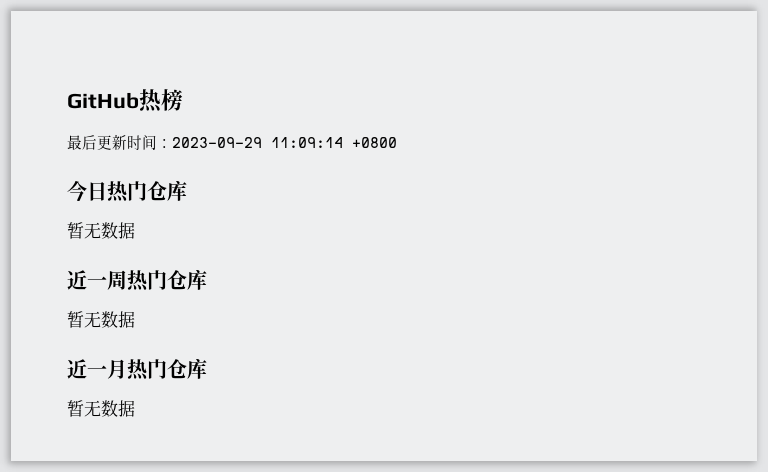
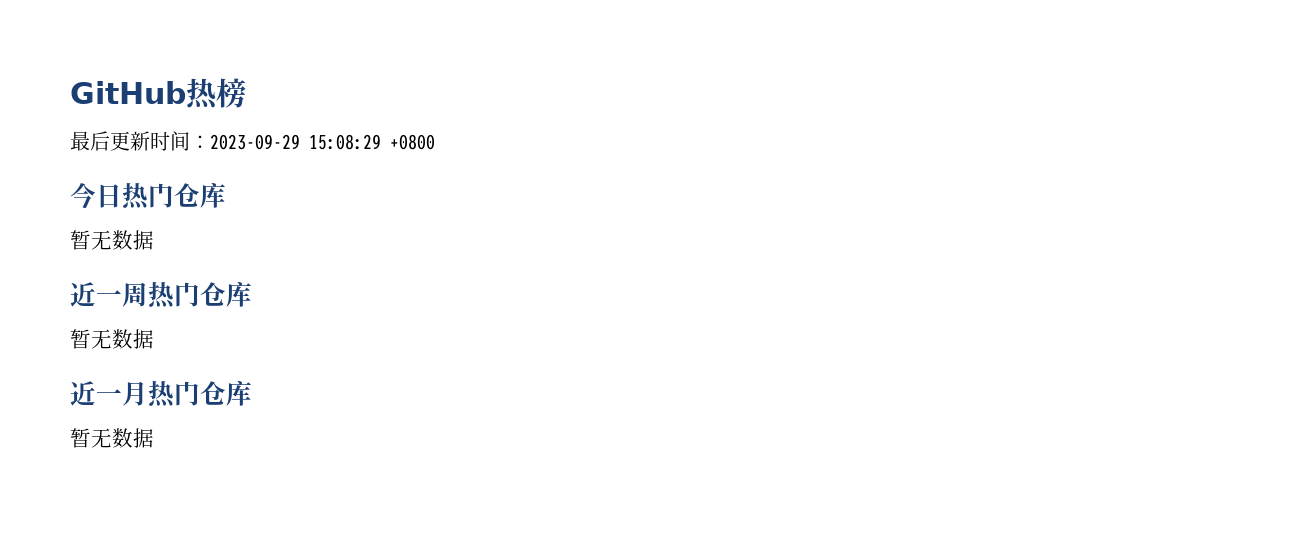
- 最后更新时间：2023-09-29 11:09:14 +0800
+ 最后更新时间：2023-09-29 15:08:29 +0800

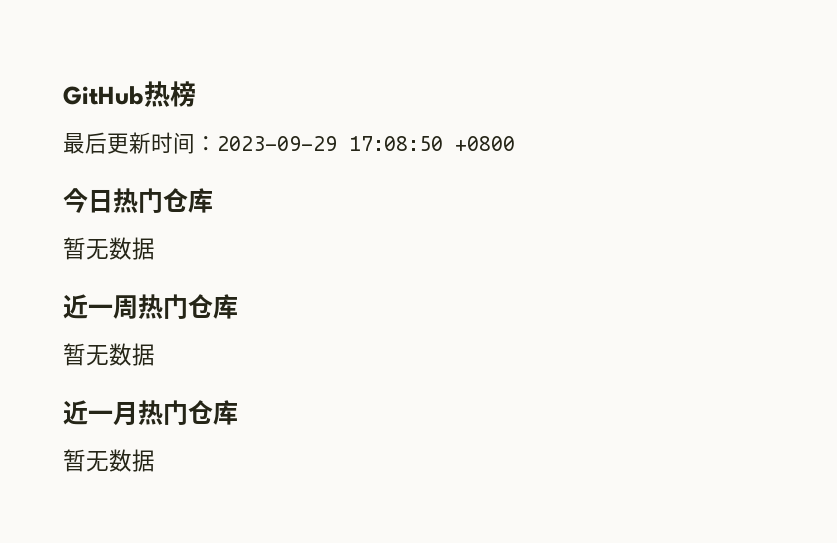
- 最后更新时间：2023-09-29 15:08:29 +0800
+ 最后更新时间：2023-09-29 17:08:50 +0800

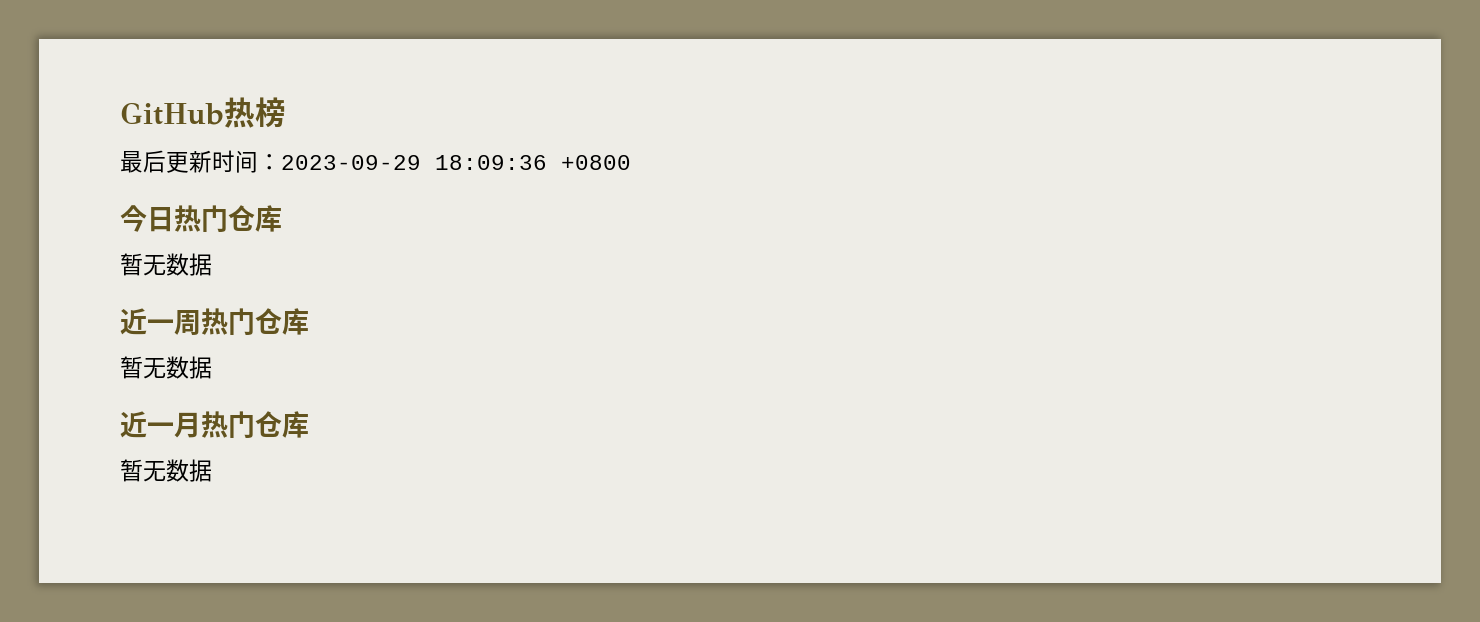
- 最后更新时间：2023-09-29 17:08:50 +0800
+ 最后更新时间：2023-09-29 18:09:36 +0800

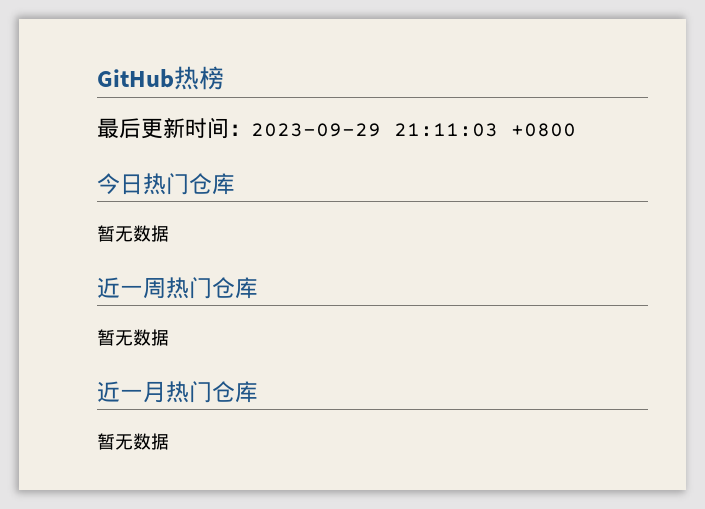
- 最后更新时间：2023-09-29 18:09:36 +0800
+ 最后更新时间：2023-09-29 21:11:03 +0800

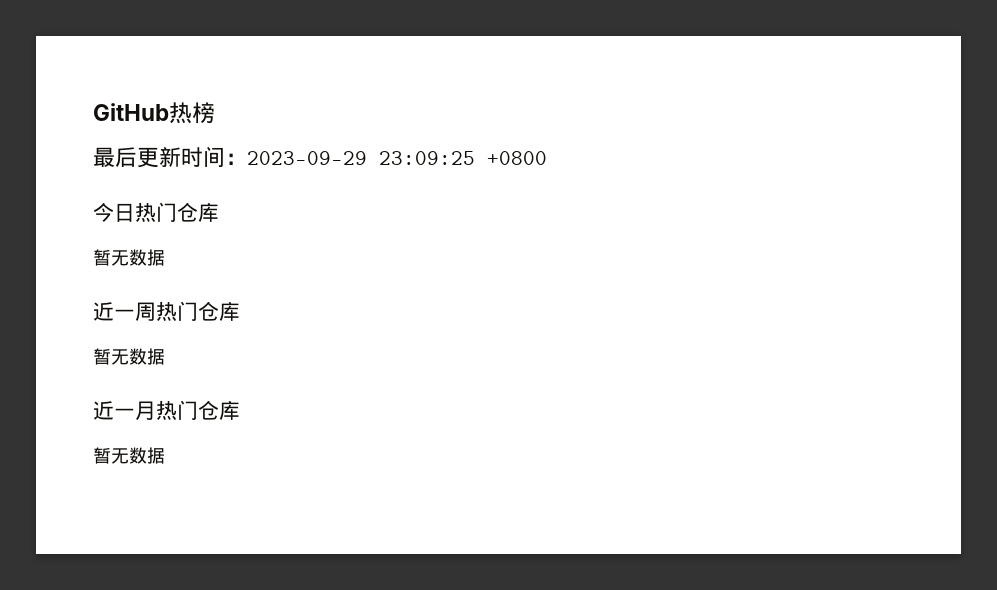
- 最后更新时间：2023-09-29 21:11:03 +0800
+ 最后更新时间：2023-09-29 23:09:25 +0800

